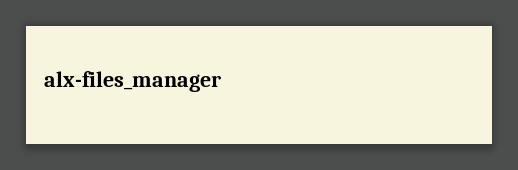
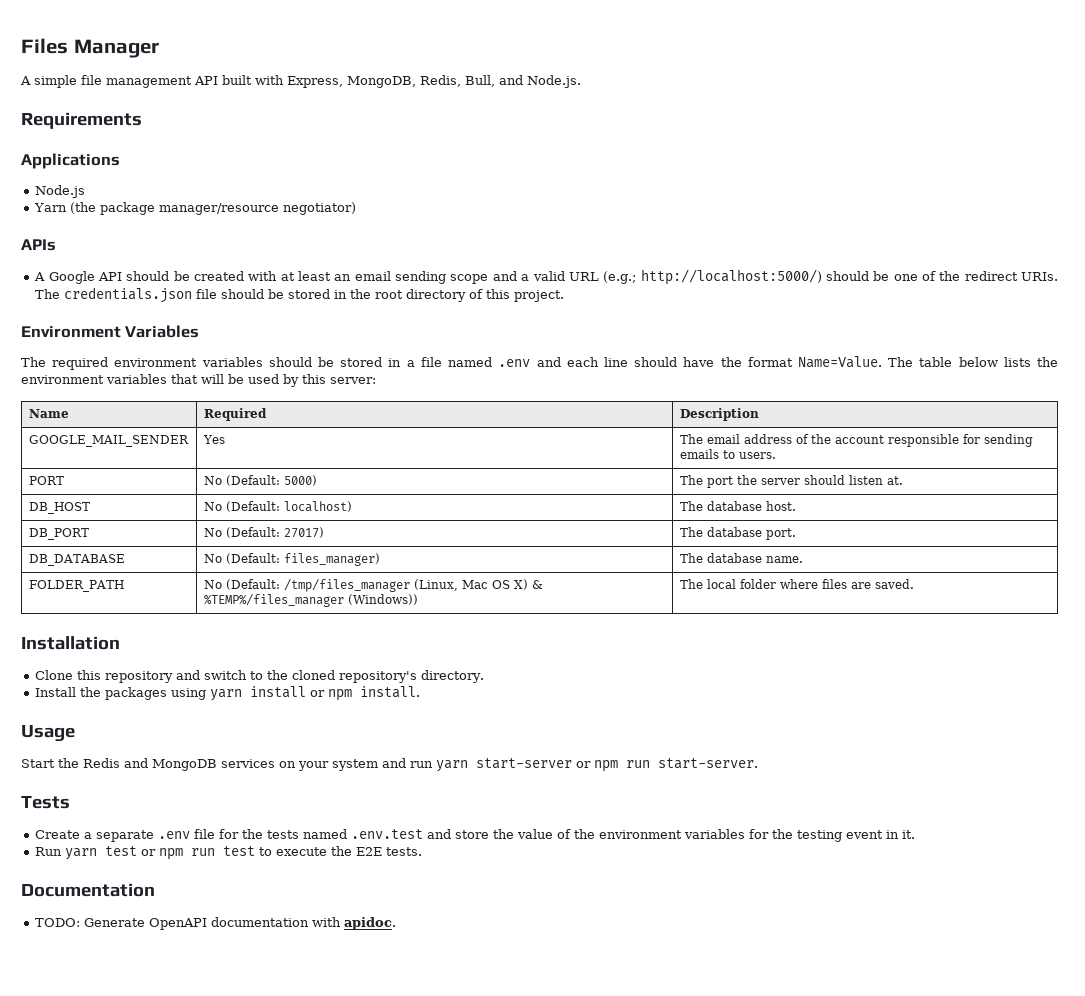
- alx-files_manager
+ Files Manager
+ A simple file management API built with Express, MongoDB, Redis, Bull, and Node.js.
+ Requirements
+ Applications
+ Node.js
+ Yarn (the package manager/resource negotiator)
+ APIs
+ A Google API should be created with at least an email sending scope and a valid URL (e.g.; http://localhost:5000/) should be one of the redirect URIs. The credentials.json file should be stored in the root directory of this project.
+ Environment Variables
+ The required environment variables should be stored in a file named .env and each line should have the format Name=Value. The table below lists the environment variables that will be used by this server:
+ Name | Required | Description
+ GOOGLE_MAIL_SENDER | Yes | The email address of the account responsible for sending emails to users.
+ PORT | No (Default: 5000) | The port the server should listen at.
+ DB_HOST | No (Default: localhost) | The database host.
+ DB_PORT | No (Default: 27017) | The database port.
+ DB_DATABASE | No (Default: files_manager) | The database name.
+ FOLDER_PATH | No (Default: /tmp/files_manager (Linux, Mac OS X) & %TEMP%/files_manager (Windows)) | The local folder where files are saved.
+ Installation
+ Clone this repository and switch to the cloned repository's directory.
+ Install the packages using yarn install or npm install.
+ Usage
+ Start the Redis and MongoDB services on your system and run yarn start-server or npm run start-server.
+ Tests
+ Create a separate .env file for the tests named .env.test and store the value of the environment variables for the testing event in it.
+ Run yarn test or npm run test to execute the E2E tests.
+ Documentation
+ TODO: Generate OpenAPI documentation with apidoc.

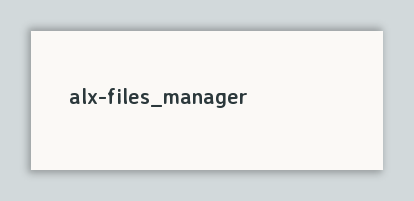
- Files Manager
- A simple file management API built with Express, MongoDB, Redis, Bull, and Node.js.
- Requirements
- Applications
- Node.js
- Yarn (the package manager/resource negotiator)
- APIs
- A Google API should be created with at least an email sending scope and a valid URL (e.g.; http://localhost:5000/) should be one of the redirect URIs. The credentials.json file should be stored in the root directory of this project.
- Environment Variables
- The required environment variables should be stored in a file named .env and each line should have the format Name=Value. The table below lists the environment variables that will be used by this server:
- Name | Required | Description
- GOOGLE_MAIL_SENDER | Yes | The email address of the account responsible for sending emails to users.
- PORT | No (Default: 5000) | The port the server should listen at.
- DB_HOST | No (Default: localhost) | The database host.
- DB_PORT | No (Default: 27017) | The database port.
- DB_DATABASE | No (Default: files_manager) | The database name.
- FOLDER_PATH | No (Default: /tmp/files_manager (Linux, Mac OS X) & %TEMP%/files_manager (Windows)) | The local folder where files are saved.
- Installation
- Clone this repository and switch to the cloned repository's directory.
- Install the packages using yarn install or npm install.
- Usage
- Start the Redis and MongoDB services on your system and run yarn start-server or npm run start-server.
- Tests
- Create a separate .env file for the tests named .env.test and store the value of the environment variables for the testing event in it.
- Run yarn test or npm run test to execute the E2E tests.
- Documentation
- TODO: Generate OpenAPI documentation with apidoc.
+ alx-files_manager

